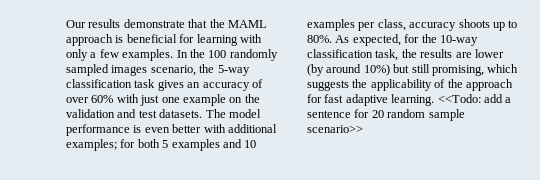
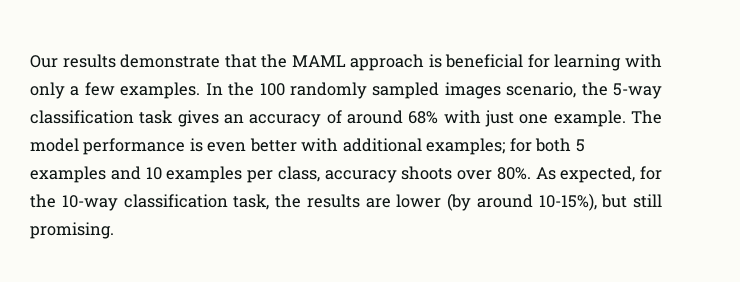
- In the 100 randomly sampled images scenario, the 5-way classification task gives an accuracy of over 60% with just one example on the validation and test datasets.
+ In the 100 randomly sampled images scenario, the 5-way classification task gives an accuracy of around 68% with just one example.
- The model performance is even better with additional examples; for both 5 examples and 10 examples per class, accuracy shoots up to 80%.
+ The model performance is even better with additional examples; for both 5 examples and 10 examples per class, accuracy shoots over 80%.
- As expected, for the 10-way classification task, the results are lower (by around 10%) but still promising, which suggests the applicability of the approach for fast adaptive learning. <<Todo: add a sentence for 20 random sample scenario>>
+ As expected, for the 10-way classification task, the results are lower (by around 10-15%), but still promising.

